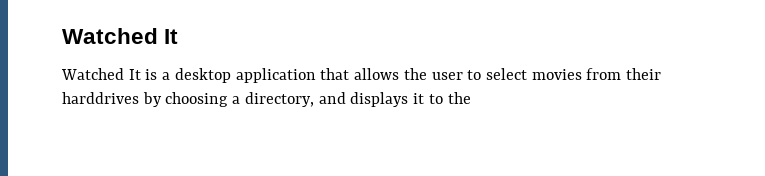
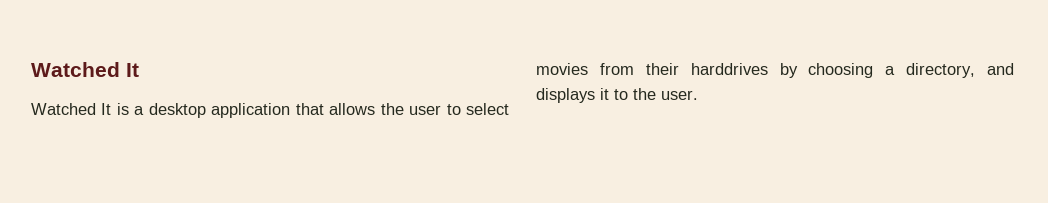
- Watched It is a desktop application that allows the user to select movies from their harddrives by choosing a directory, and displays it to the
+ Watched It is a desktop application that allows the user to select movies from their harddrives by choosing a directory, and displays it to the user.

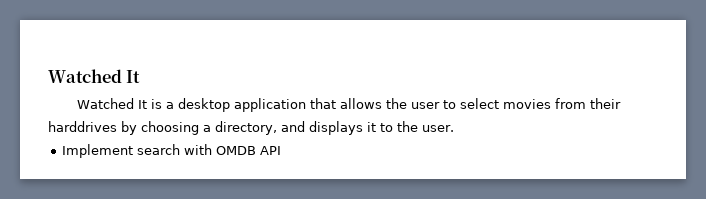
+ Implement search with OMDB API

